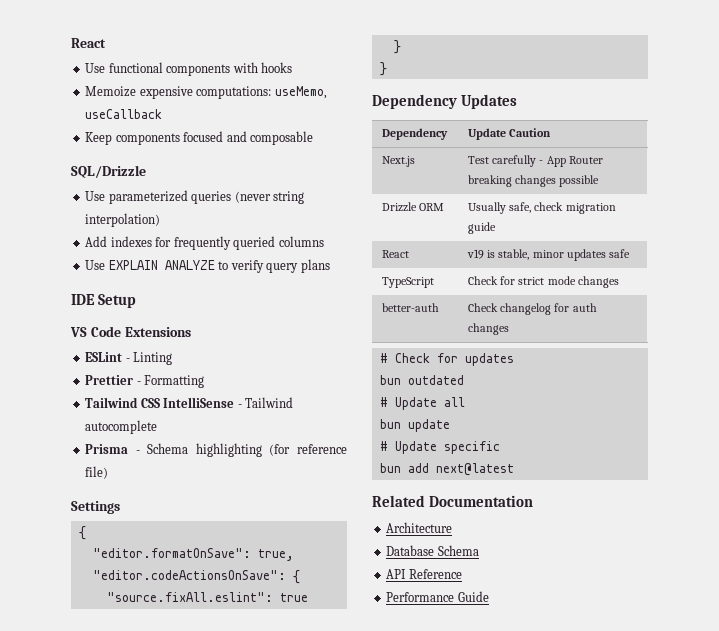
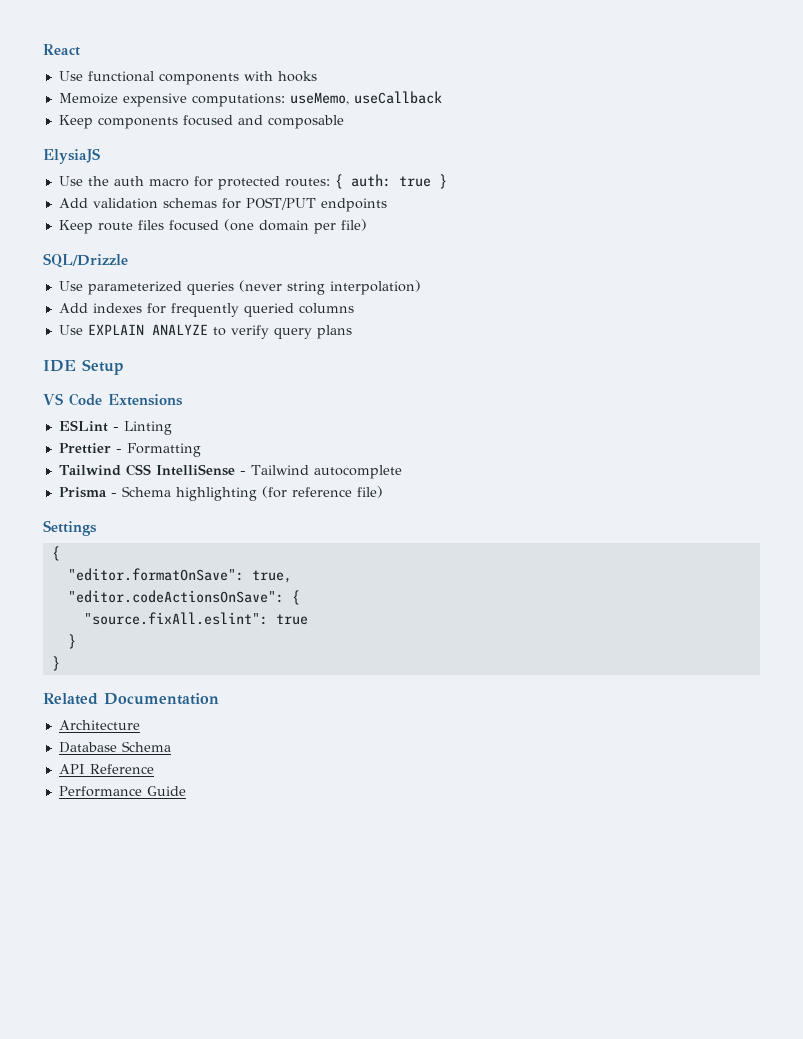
+ ElysiaJS
+ Use the auth macro for protected routes: { auth: true }
+ Add validation schemas for POST/PUT endpoints
+ Keep route files focused (one domain per file)
- Dependency Updates
- Dependency | Update Caution
- Next.js | Test carefully - App Router breaking changes possible
- Drizzle ORM | Usually safe, check migration guide
- React | v19 is stable, minor updates safe
- TypeScript | Check for strict mode changes
- better-auth | Check changelog for auth changes
- # Check for updates
- bun outdated
- # Update all
- bun update
- # Update specific
- bun add next@latest

